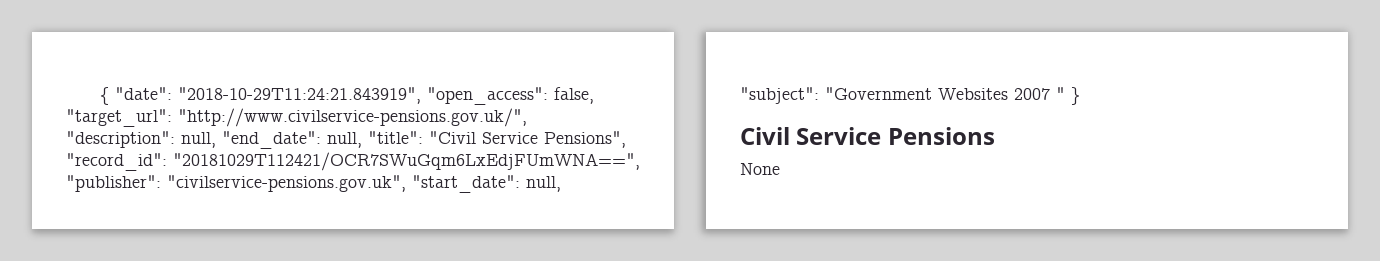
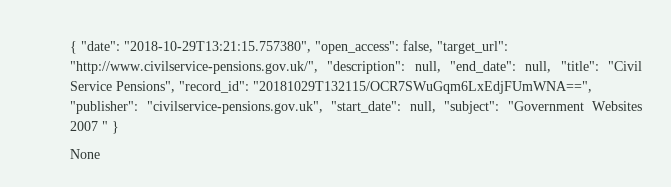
- { "date": "2018-10-29T11:24:21.843919", "open_access": false, "target_url": "http://www.civilservice-pensions.gov.uk/", "description": null, "end_date": null, "title": "Civil Service Pensions", "record_id": "20181029T112421/OCR7SWuGqm6LxEdjFUmWNA==", "publisher": "civilservice-pensions.gov.uk", "start_date": null, "subject": "Government Websites 2007 " }
+ { "date": "2018-10-29T13:21:15.757380", "open_access": false, "target_url": "http://www.civilservice-pensions.gov.uk/", "description": null, "end_date": null, "title": "Civil Service Pensions", "record_id": "20181029T132115/OCR7SWuGqm6LxEdjFUmWNA==", "publisher": "civilservice-pensions.gov.uk", "start_date": null, "subject": "Government Websites 2007 " }
- Civil Service Pensions

